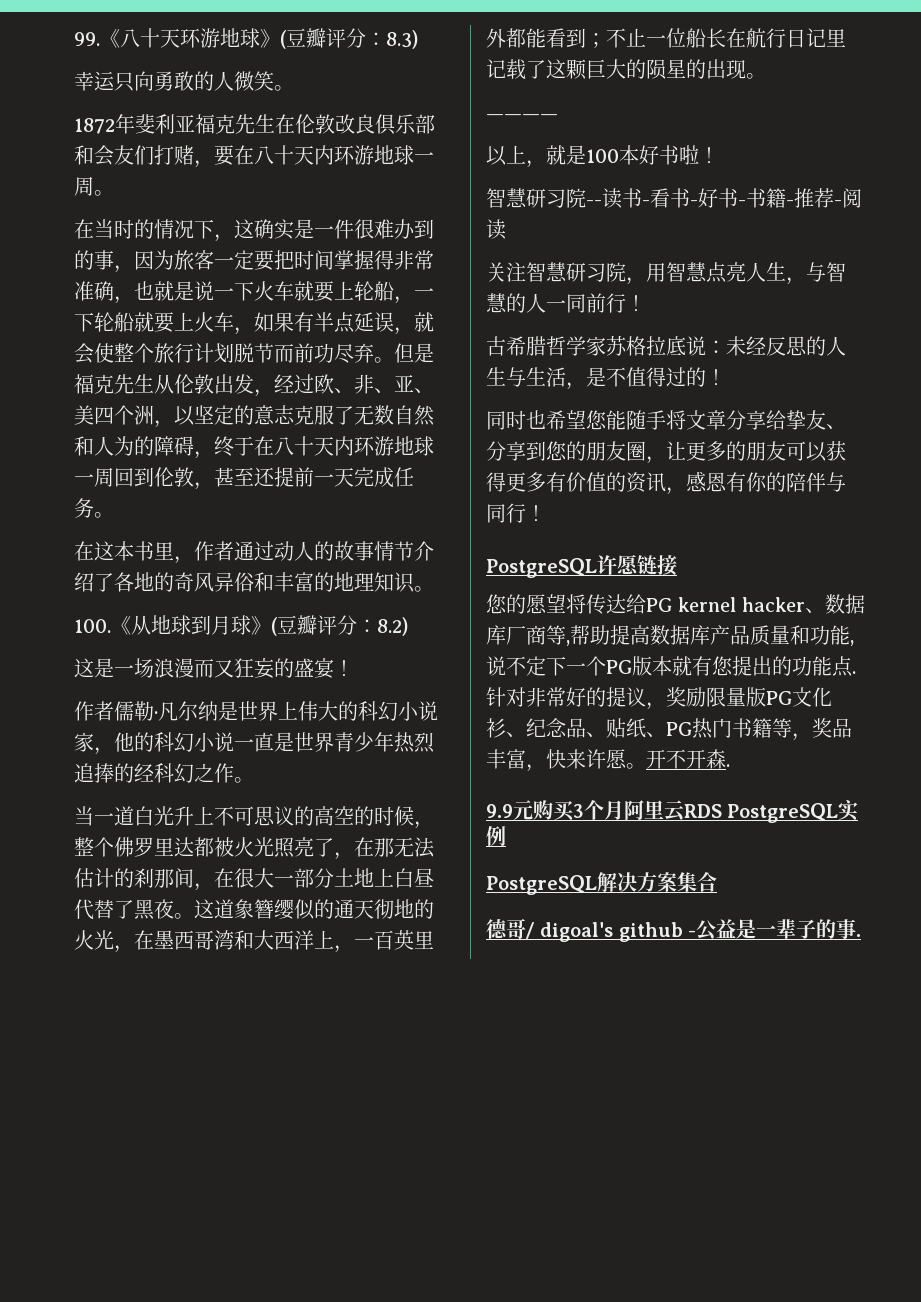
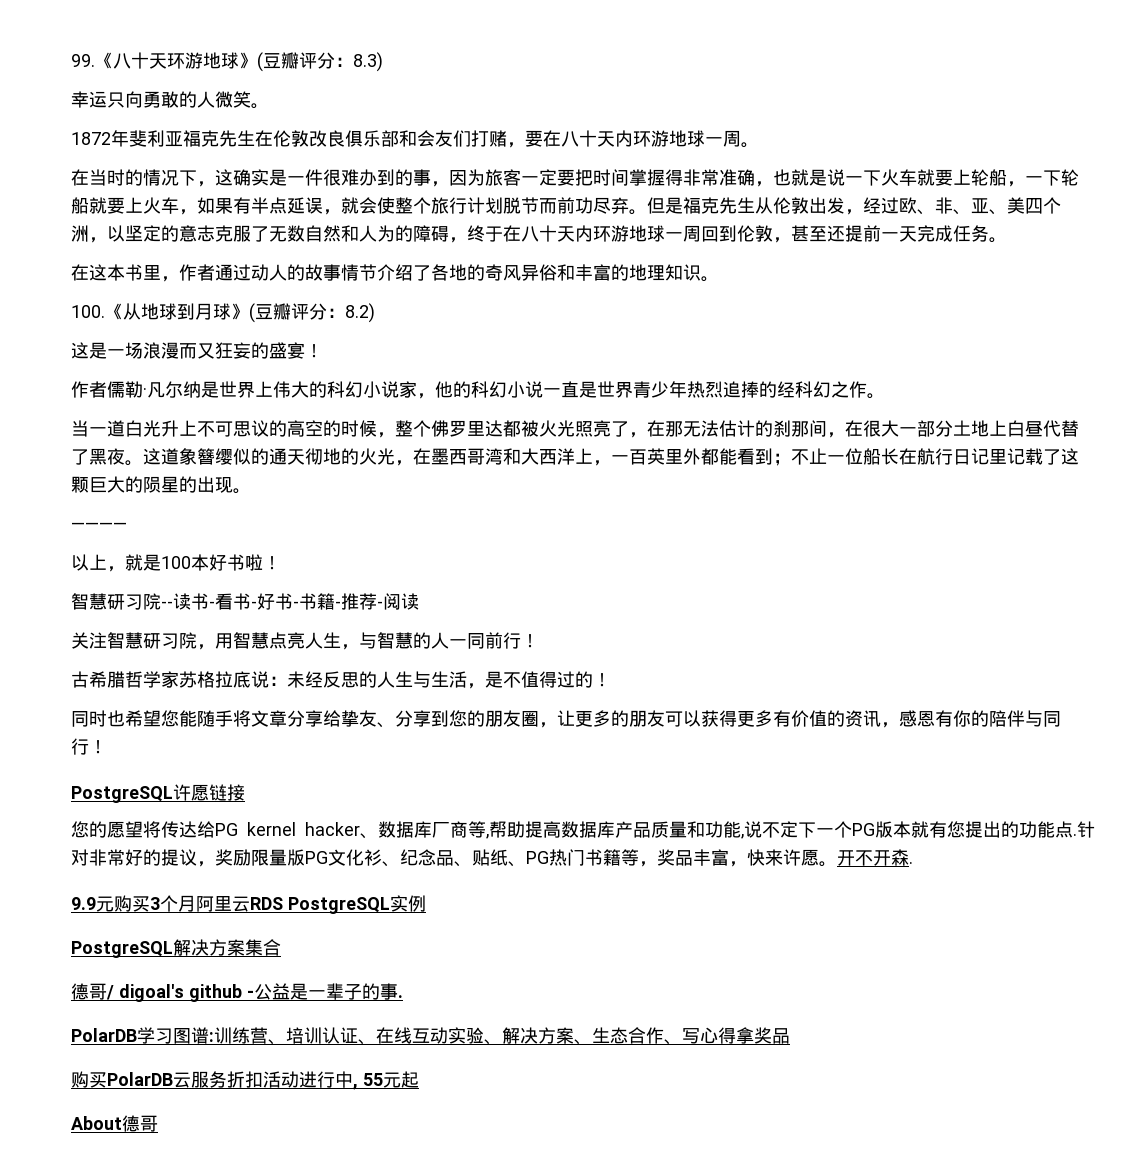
+ PolarDB学习图谱:训练营、培训认证、在线互动实验、解决方案、生态合作、写心得拿奖品
+ 购买PolarDB云服务折扣活动进行中, 55元起
+ About德哥

